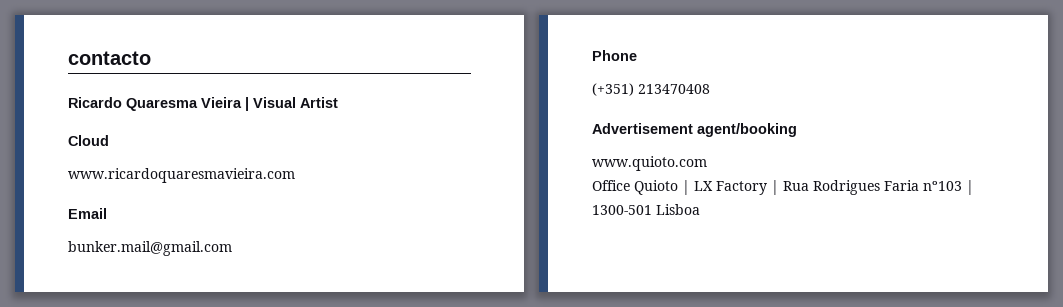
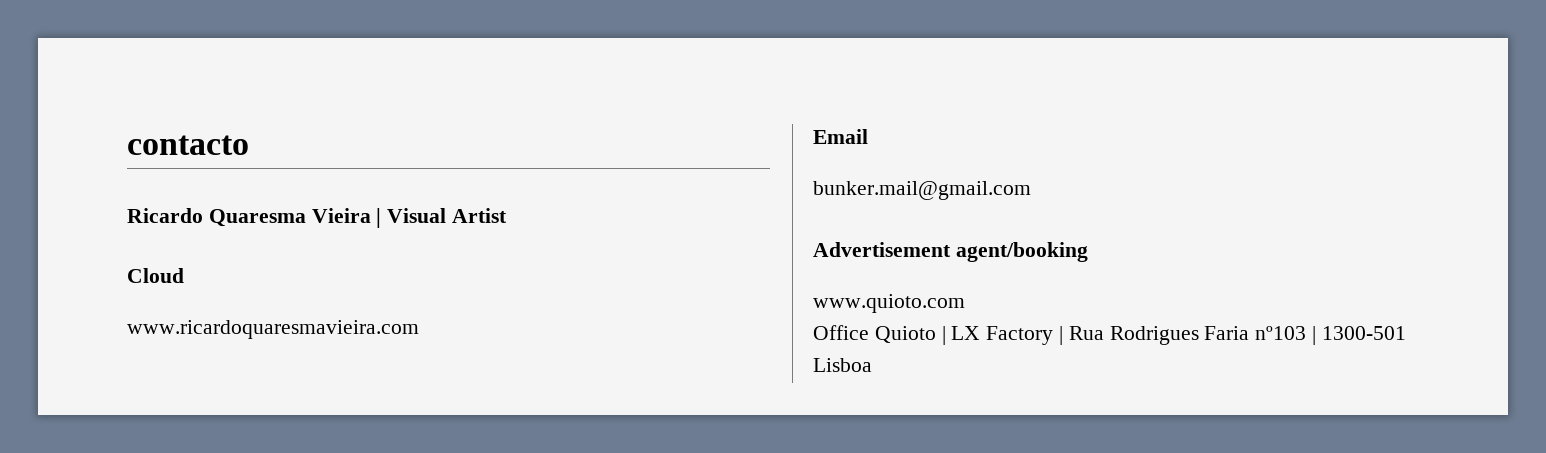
- Phone
- (+351) 213470408

